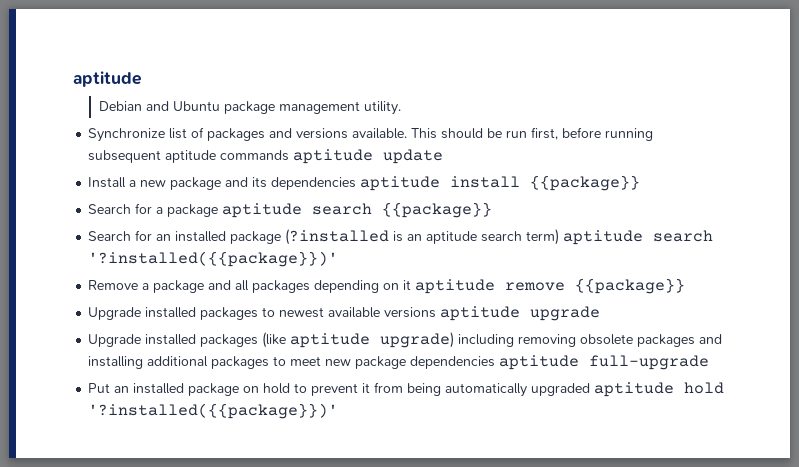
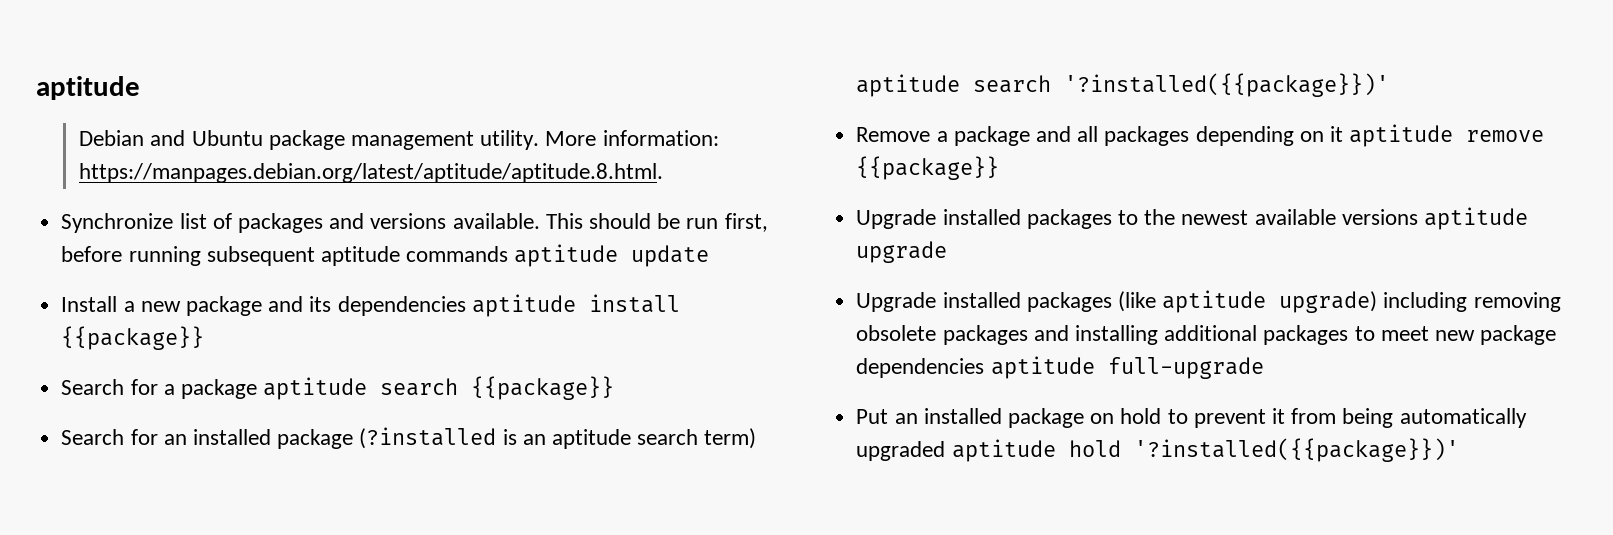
+ More information: https://manpages.debian.org/latest/aptitude/aptitude.8.html.
- Upgrade installed packages to newest available versions aptitude upgrade
+ Upgrade installed packages to the newest available versions aptitude upgrade

